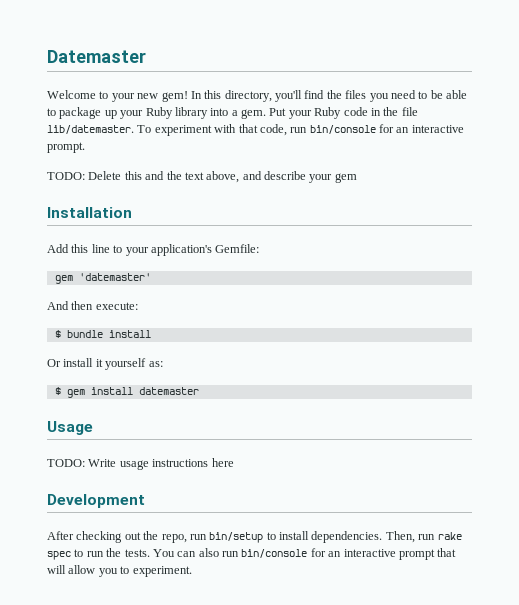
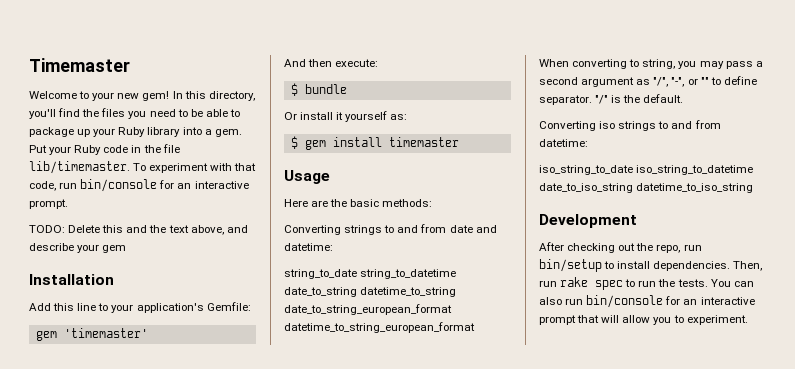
- Datemaster
+ Timemaster
- Put your Ruby code in the file lib/datemaster.
+ Put your Ruby code in the file lib/timemaster.
- gem 'datemaster'
+ gem 'timemaster'
- $ bundle install
+ $ bundle
- $ gem install datemaster
+ $ gem install timemaster
- TODO: Write usage instructions here
+ Here are the basic methods:
+ Converting strings to and from date and datetime:
+ string_to_date string_to_datetime date_to_string datetime_to_string date_to_string_european_format datetime_to_string_european_format
+ When converting to string, you may pass a second argument as "/", "-", or "" to define separator. "/" is the default.
+ Converting iso strings to and from datetime:
+ iso_string_to_date iso_string_to_datetime date_to_iso_string datetime_to_iso_string

